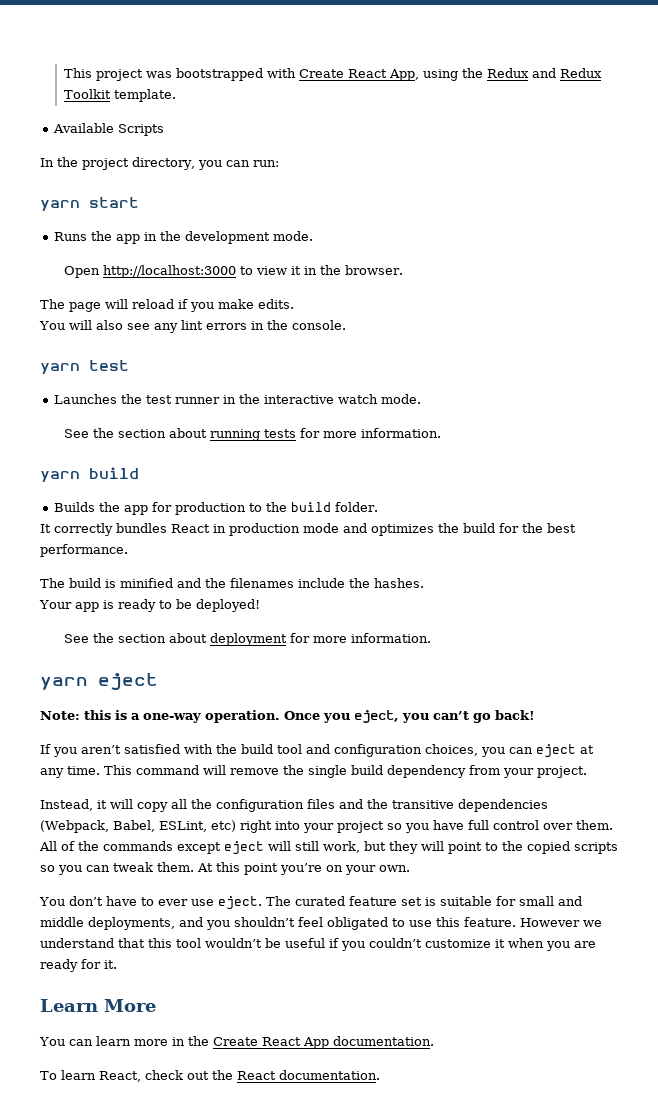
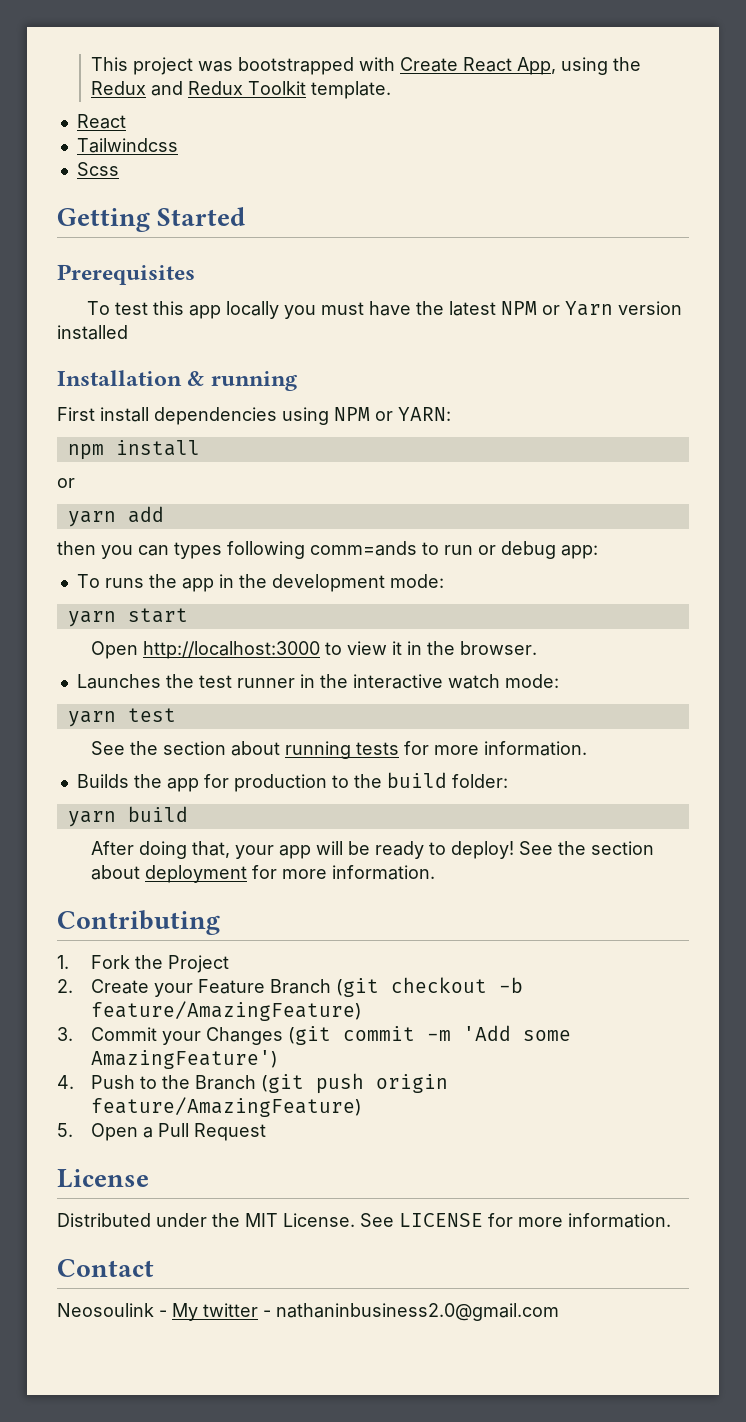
  This project was bootstrapped with Create React App, using the Redux and Redux Toolkit template.
- Available Scripts
- In the project directory, you can run:
+ React
+ Tailwindcss
+ Scss
+ Getting Started
+ Prerequisites
+ To test this app locally you must have the latest NPM or Yarn version installed
+ Installation & running
+ First install dependencies using NPM or YARN:
+ npm install
+ or
+ yarn add
+ then you can types following comm=ands to run or debug app:
+ To runs the app in the development mode:
  yarn start
- Runs the app in the development mode.
- The page will reload if you make edits.
- You will also see any lint errors in the console.
- yarn test
- Launches the test runner in the interactive watch mode.
+ Launches the test runner in the interactive watch mode:
+ yarn test
- yarn build
- Builds the app for production to the build folder.
- It correctly bundles React in production mode and optimizes the build for the best performance.
- The build is minified and the filenames include the hashes.
- Your app is ready to be deployed!
- See the section about deployment for more information.
+ Builds the app for production to the build folder:
+ yarn build
+ After doing that, your app will be ready to deploy! See the section about deployment for more information.
- yarn eject
- Note: this is a one-way operation. Once you eject, you can’t go back!
- If you aren’t satisfied with the build tool and configuration choices, you can eject at any time. This command will remove the single build dependency from your project.
- Instead, it will copy all the configuration files and the transitive dependencies (Webpack, Babel, ESLint, etc) right into your project so you have full control over them. All of the commands except eject will still work, but they will point to the copied scripts so you can tweak them. At this point you’re on your own.
- You don’t have to ever use eject. The curated feature set is suitable for small and middle deployments, and you shouldn’t feel obligated to use this feature. However we understand that this tool wouldn’t be useful if you couldn’t customize it when you are ready for it.
- Learn More
- You can learn more in the Create React App documentation.
- To learn React, check out the React documentation.
+ Contributing
+ 1. Fork the Project
+ 2. Create your Feature Branch (git checkout -b feature/AmazingFeature)
+ 3. Commit your Changes (git commit -m 'Add some AmazingFeature')
+ 4. Push to the Branch (git push origin feature/AmazingFeature)
+ 5. Open a Pull Request
+ License
+ Distributed under the MIT License. See LICENSE for more information.
+ Contact
+ Neosoulink - My twitter - nathaninbusiness2.0@gmail.com

